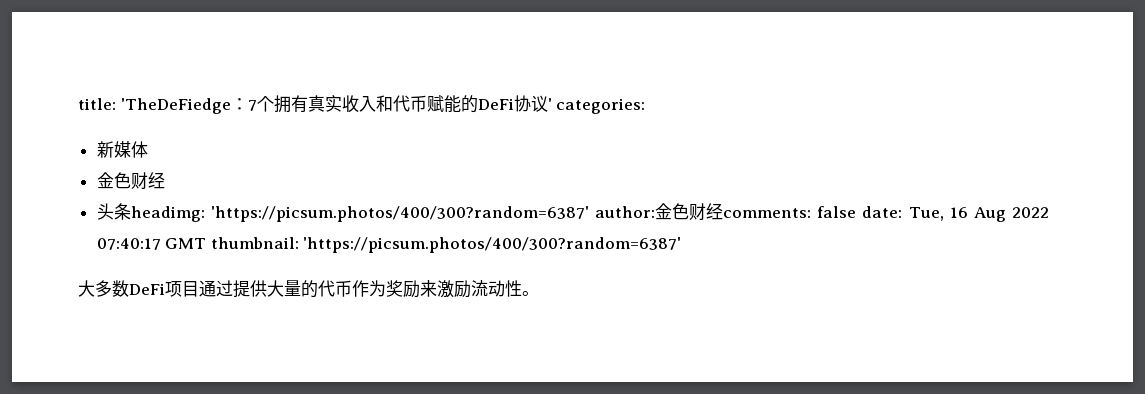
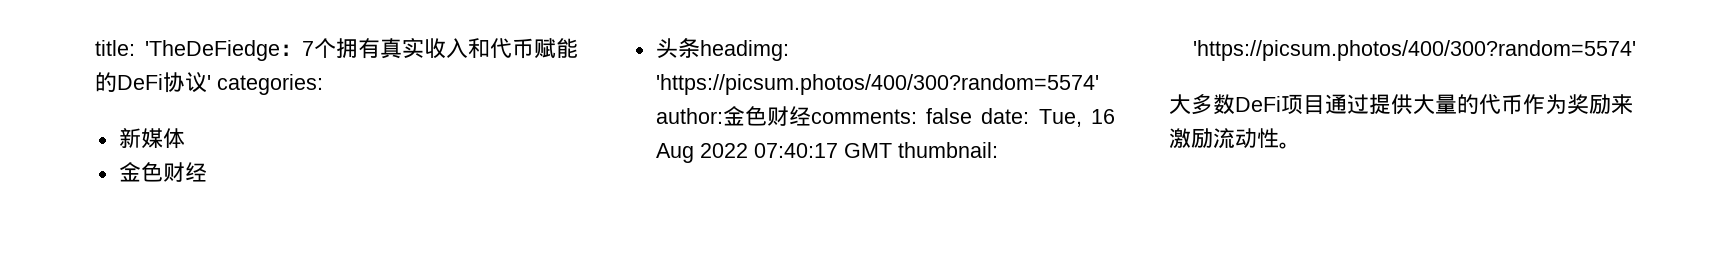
- 头条headimg: 'https://picsum.photos/400/300?random=6387' author:金色财经comments: false date: Tue, 16 Aug 2022 07:40:17 GMT thumbnail: 'https://picsum.photos/400/300?random=6387'
+ 头条headimg: 'https://picsum.photos/400/300?random=5574' author:金色财经comments: false date: Tue, 16 Aug 2022 07:40:17 GMT thumbnail: 'https://picsum.photos/400/300?random=5574'

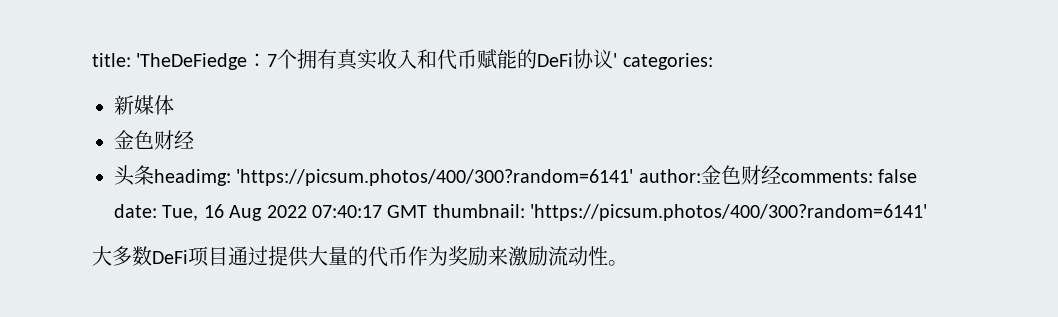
- 头条headimg: 'https://picsum.photos/400/300?random=5574' author:金色财经comments: false date: Tue, 16 Aug 2022 07:40:17 GMT thumbnail: 'https://picsum.photos/400/300?random=5574'
+ 头条headimg: 'https://picsum.photos/400/300?random=6141' author:金色财经comments: false date: Tue, 16 Aug 2022 07:40:17 GMT thumbnail: 'https://picsum.photos/400/300?random=6141'

